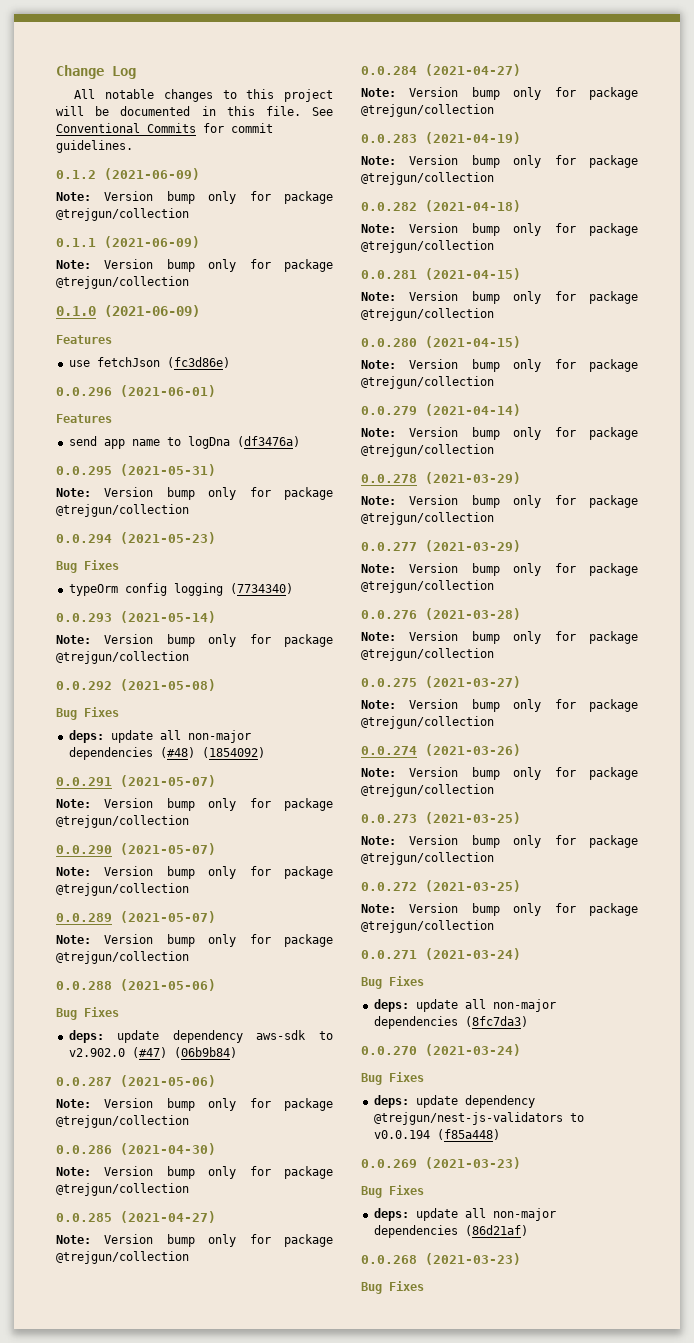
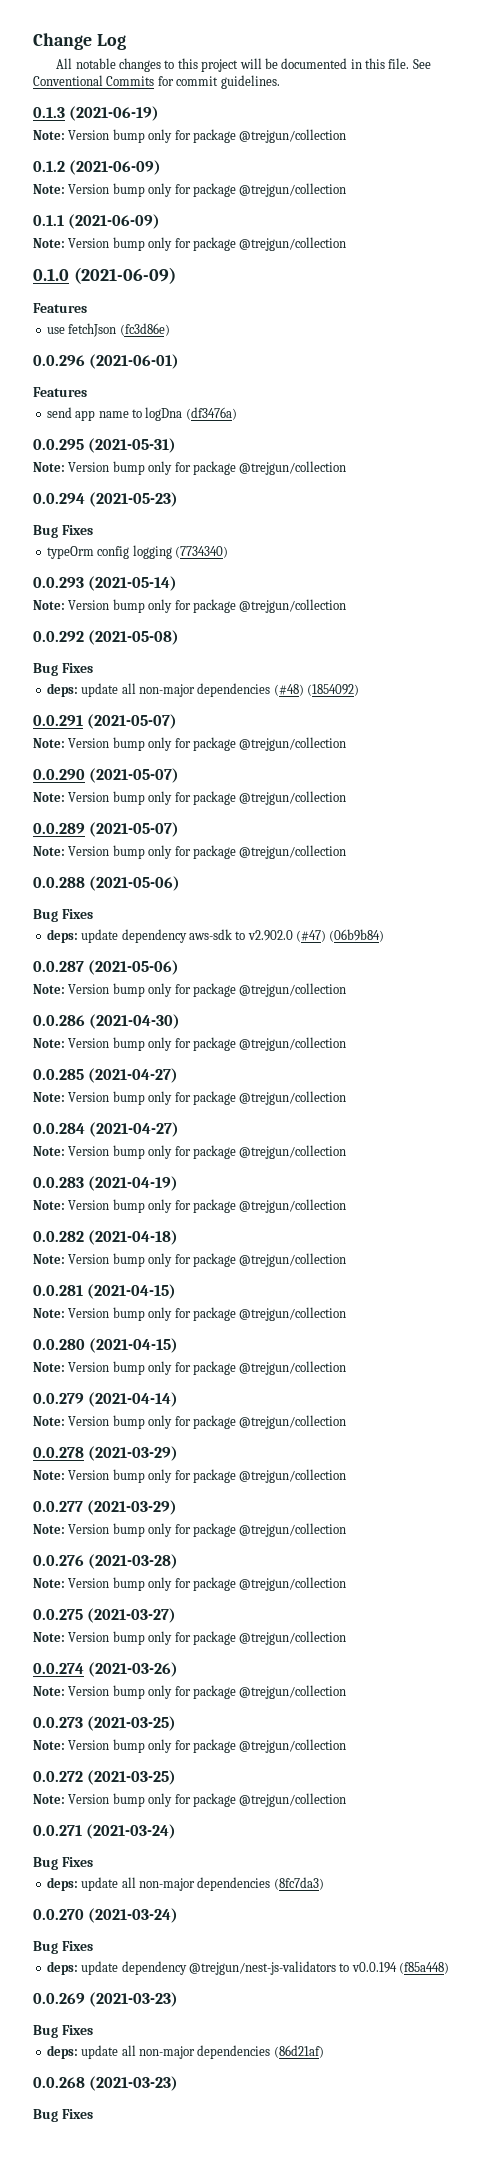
+ 0.1.3 (2021-06-19)
+ Note: Version bump only for package @trejgun/collection

